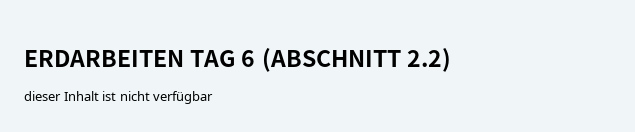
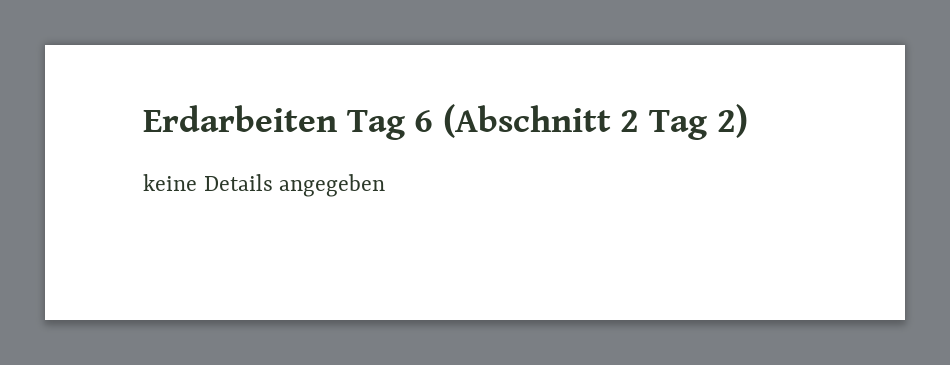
- ERDARBEITEN TAG 6 (ABSCHNITT 2.2)
- dieser Inhalt ist nicht verfügbar
+ Erdarbeiten Tag 6 (Abschnitt 2 Tag 2)
+ keine Details angegeben

